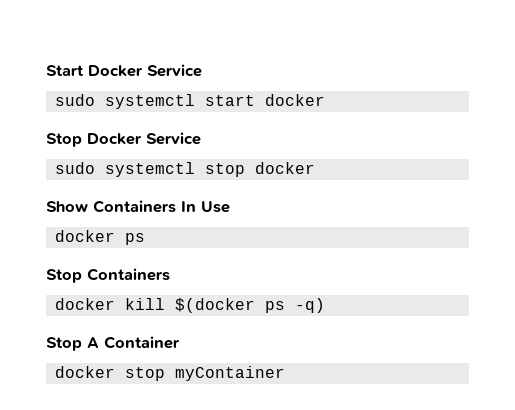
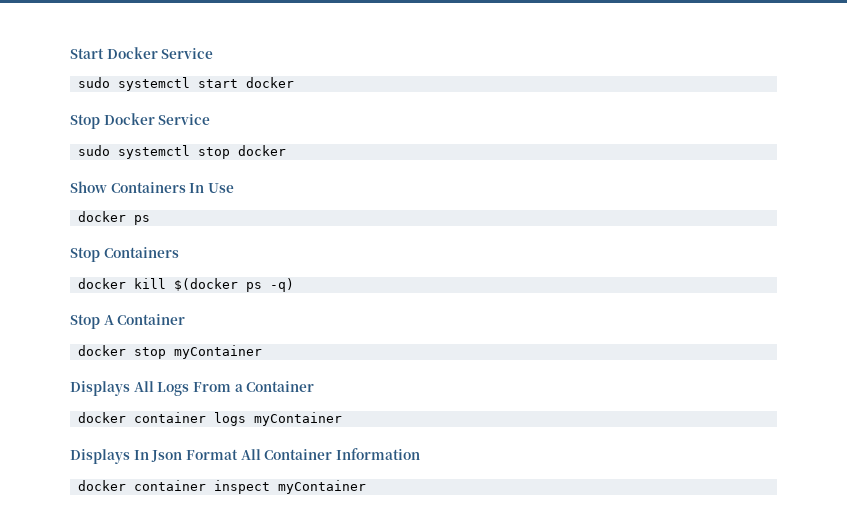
+ Displays All Logs From a Container
+ docker container logs myContainer
+ Displays In Json Format All Container Information
+ docker container inspect myContainer

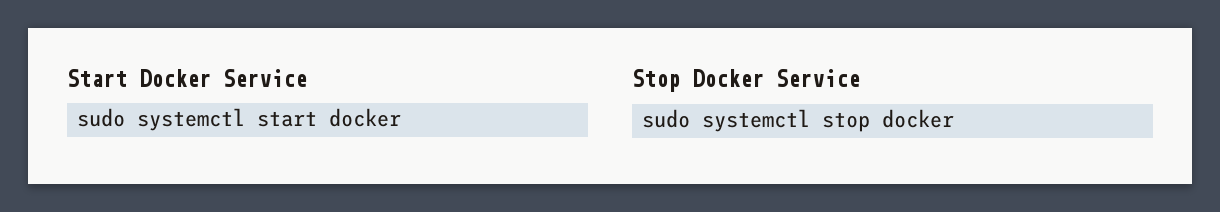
- Show Containers In Use
- docker ps
- Stop Containers
- docker kill $(docker ps -q)
- Stop A Container
- docker stop myContainer
- Displays All Logs From a Container
- docker container logs myContainer
- Displays In Json Format All Container Information
- docker container inspect myContainer

